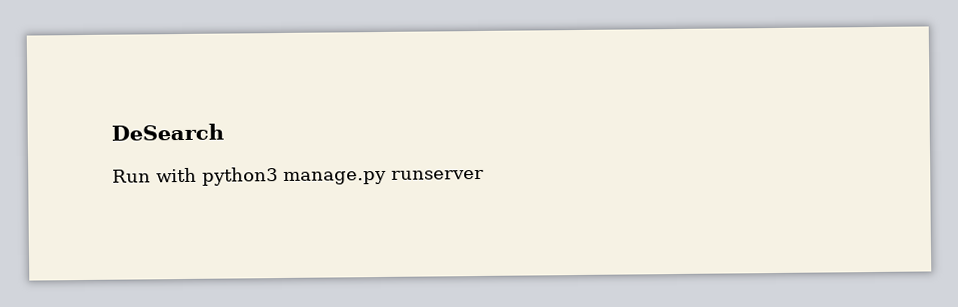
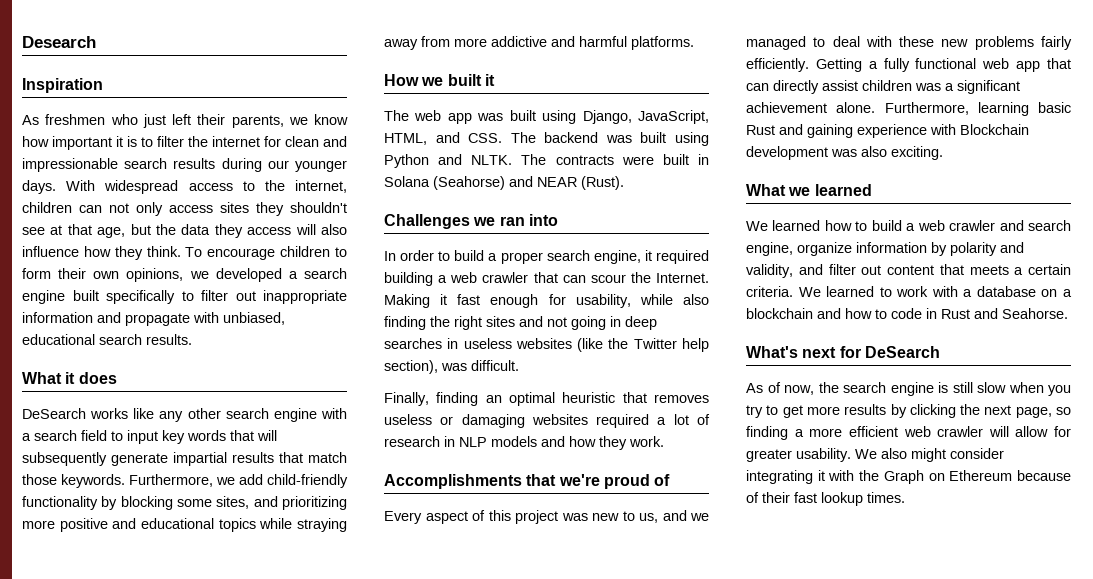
- DeSearch
- Run with python3 manage.py runserver
+ Desearch
+ Inspiration
+ As freshmen who just left their parents, we know how important it is to filter the internet for clean and impressionable search results during our younger days. With widespread access to the internet, children can not only access sites they shouldn't see at that age, but the data they access will also influence how they think. To encourage children to form their own opinions, we developed a search engine built specifically to filter out inappropriate information and propagate with unbiased, educational search results.
+ What it does
+ DeSearch works like any other search engine with a search field to input key words that will subsequently generate impartial results that match those keywords. Furthermore, we add child-friendly functionality by blocking some sites, and prioritizing more positive and educational topics while straying away from more addictive and harmful platforms.
+ How we built it
+ The web app was built using Django, JavaScript, HTML, and CSS. The backend was built using Python and NLTK. The contracts were built in Solana (Seahorse) and NEAR (Rust).
+ Challenges we ran into
+ In order to build a proper search engine, it required building a web crawler that can scour the Internet. Making it fast enough for usability, while also finding the right sites and not going in deep searches in useless websites (like the Twitter help section), was difficult.
+ Finally, finding an optimal heuristic that removes useless or damaging websites required a lot of research in NLP models and how they work.
+ Accomplishments that we're proud of
+ Every aspect of this project was new to us, and we managed to deal with these new problems fairly efficiently. Getting a fully functional web app that can directly assist children was a significant achievement alone. Furthermore, learning basic Rust and gaining experience with Blockchain development was also exciting.
+ What we learned
+ We learned how to build a web crawler and search engine, organize information by polarity and validity, and filter out content that meets a certain criteria. We learned to work with a database on a blockchain and how to code in Rust and Seahorse.
+ What's next for DeSearch
+ As of now, the search engine is still slow when you try to get more results by clicking the next page, so finding a more efficient web crawler will allow for greater usability. We also might consider integrating it with the Graph on Ethereum because of their fast lookup times.

